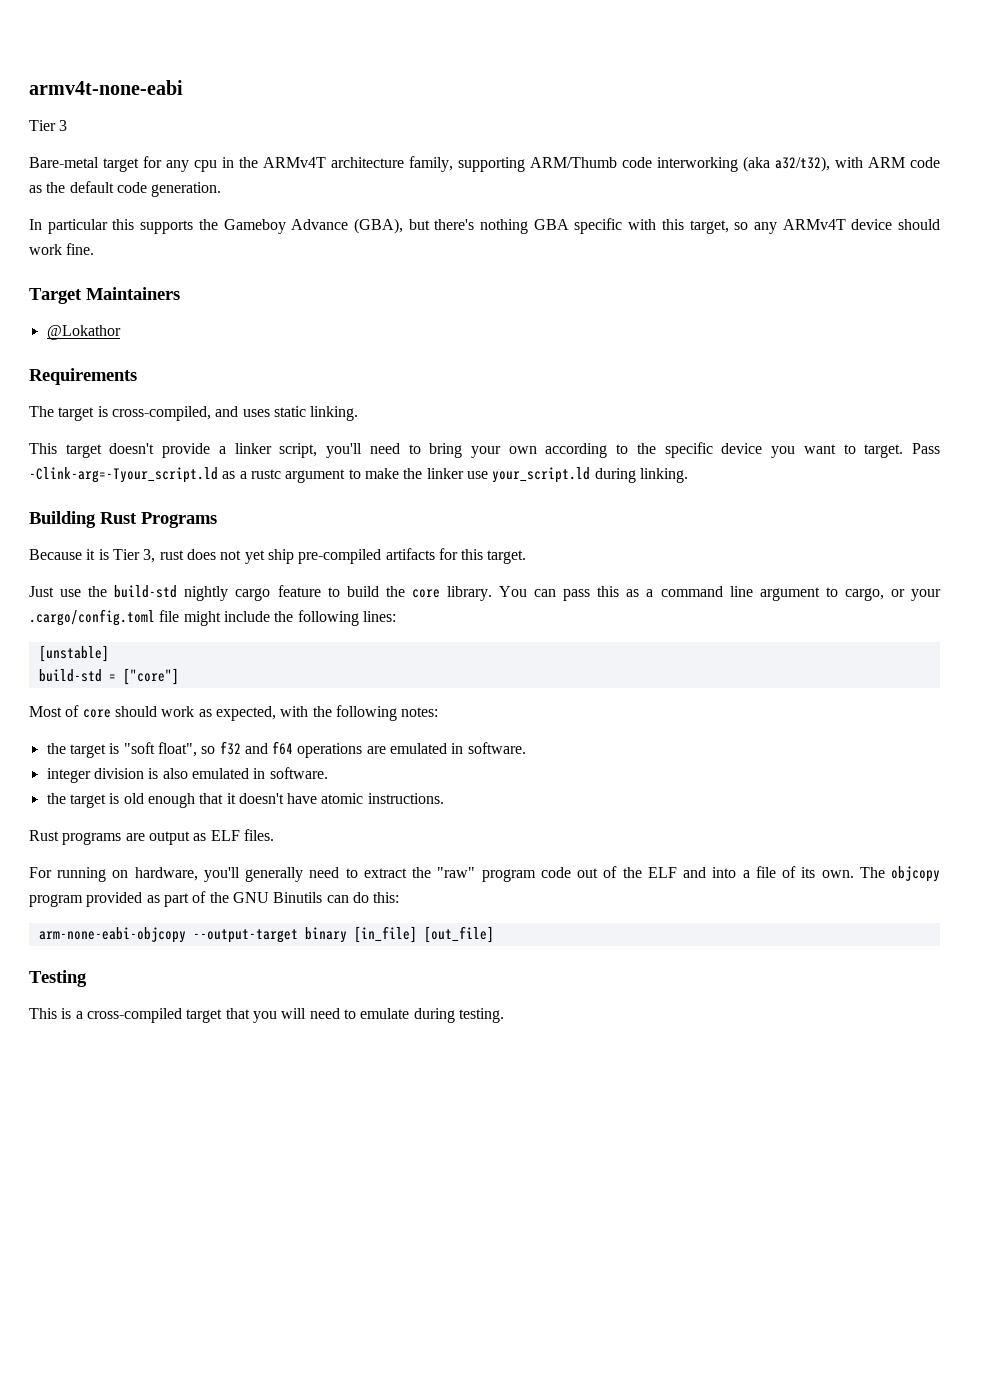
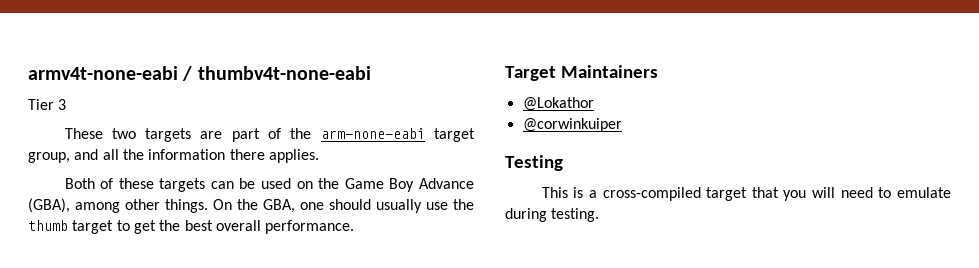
- armv4t-none-eabi
+ armv4t-none-eabi / thumbv4t-none-eabi
- Bare-metal target for any cpu in the ARMv4T architecture family, supporting ARM/Thumb code interworking (aka a32/t32), with ARM code as the default code generation.
- In particular this supports the Gameboy Advance (GBA), but there's nothing GBA specific with this target, so any ARMv4T device should work fine.
+ These two targets are part of the arm-none-eabi target group, and all the information there applies.
+ Both of these targets can be used on the Game Boy Advance (GBA), among other things. On the GBA, one should usually use the thumb target to get the best overall performance.
  Target Maintainers
  @Lokathor
- Requirements
- The target is cross-compiled, and uses static linking.
- This target doesn't provide a linker script, you'll need to bring your own according to the specific device you want to target. Pass -Clink-arg=-Tyour_script.ld as a rustc argument to make the linker use your_script.ld during linking.
- Building Rust Programs
- Because it is Tier 3, rust does not yet ship pre-compiled artifacts for this target.
- Just use the build-std nightly cargo feature to build the core library. You can pass this as a command line argument to cargo, or your .cargo/config.toml file might include the following lines:
- [unstable]
- build-std = ["core"]
- Most of core should work as expected, with the following notes:
- the target is "soft float", so f32 and f64 operations are emulated in software.
- integer division is also emulated in software.
- the target is old enough that it doesn't have atomic instructions.
- Rust programs are output as ELF files.
- For running on hardware, you'll generally need to extract the "raw" program code out of the ELF and into a file of its own. The objcopy program provided as part of the GNU Binutils can do this:
- arm-none-eabi-objcopy --output-target binary [in_file] [out_file]
+ @corwinkuiper

